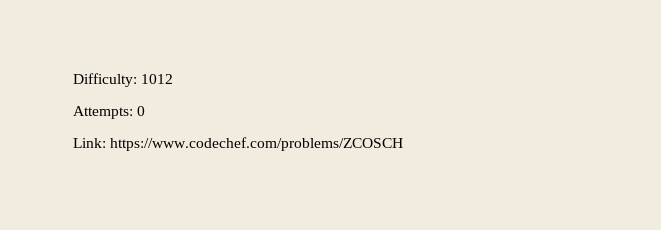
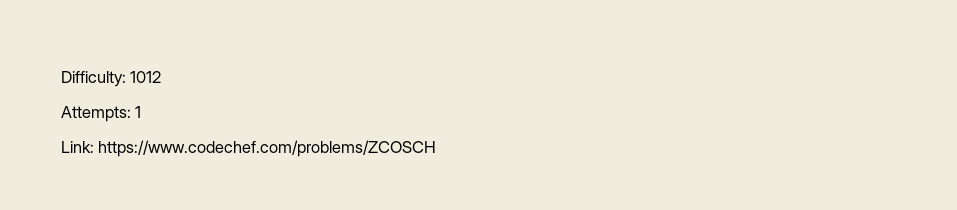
- Attempts: 0
+ Attempts: 1

